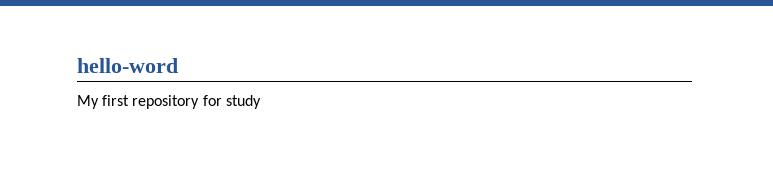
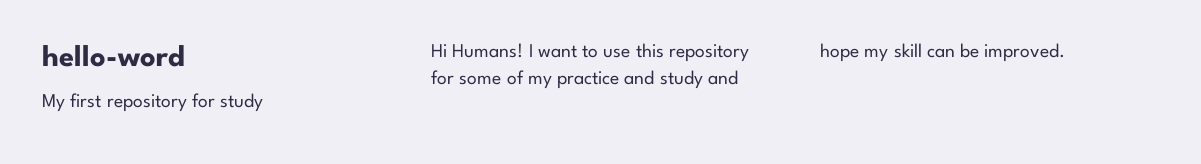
+ Hi Humans! I want to use this repository for some of my practice and study and hope my skill can be improved.

